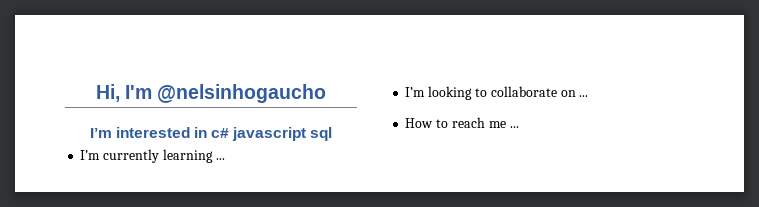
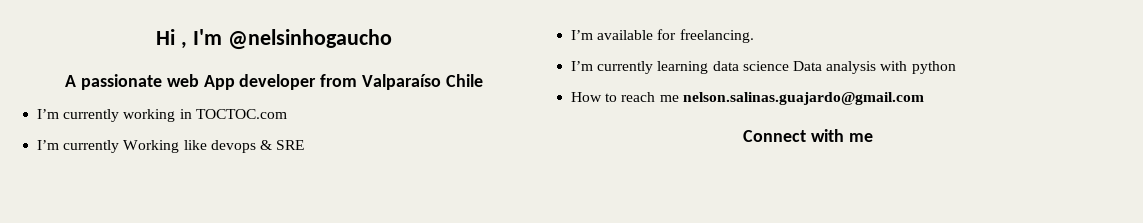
- Hi, I'm @nelsinhogaucho
+ Hi , I'm @nelsinhogaucho
- I’m interested in c# javascript sql
- I’m currently learning ...
- I’m looking to collaborate on ...
+ A passionate web App developer from Valparaíso Chile
+ I’m currently working in TOCTOC.com
+ I’m currently Working like devops & SRE
+ I’m available for freelancing.
+ I’m currently learning data science Data analysis with python
- How to reach me ...
+ How to reach me nelson.salinas.guajardo@gmail.com
+ Connect with me

